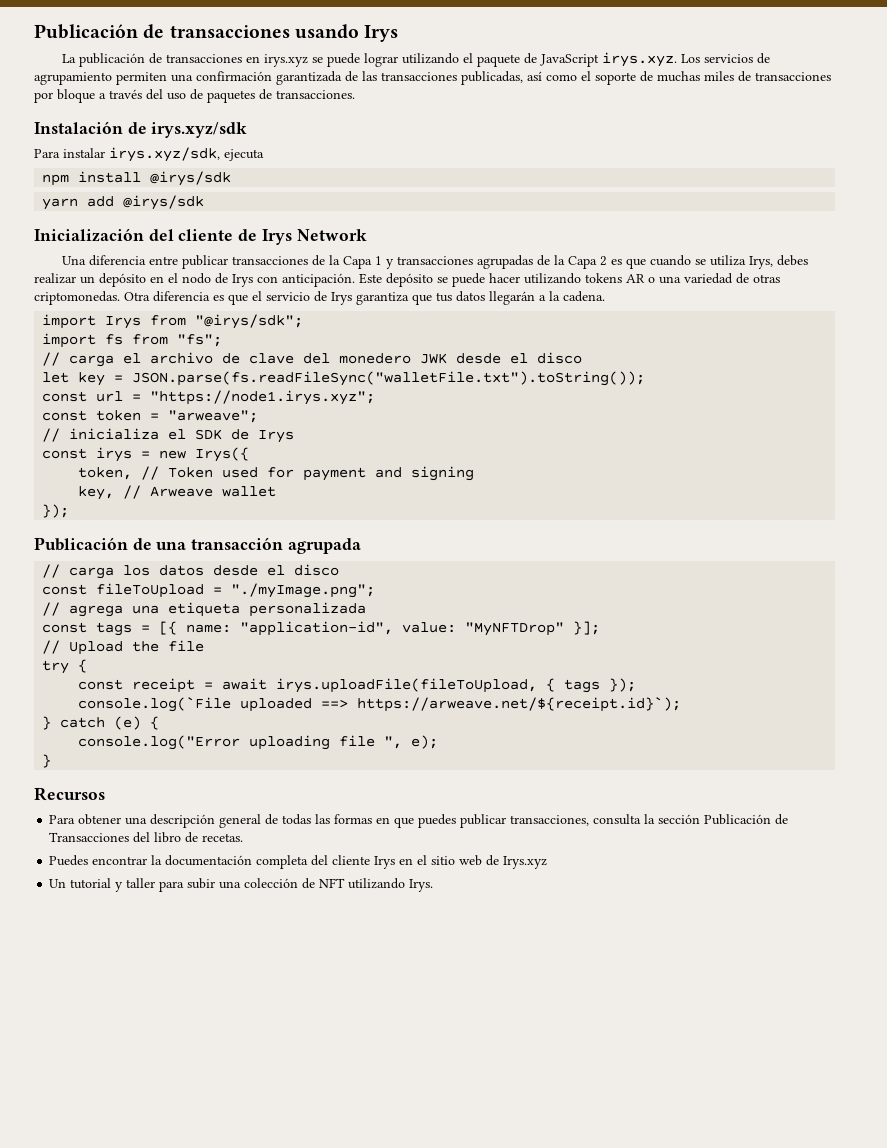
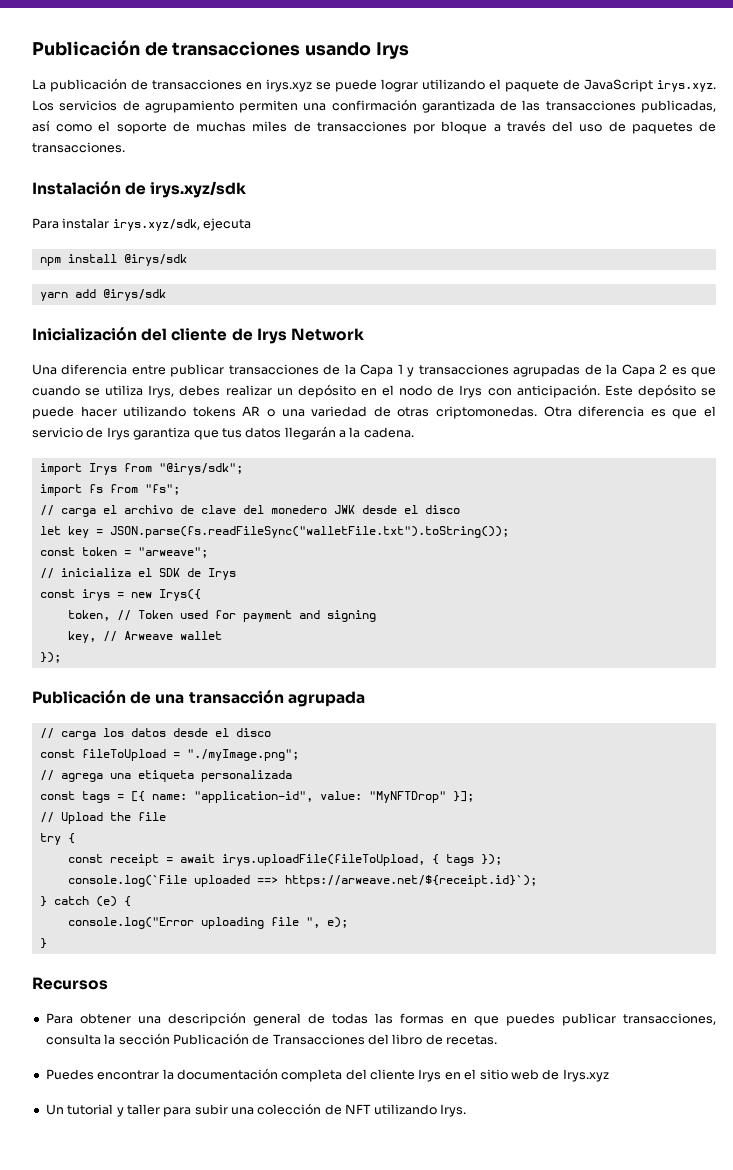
- const url = "https://node1.irys.xyz";

